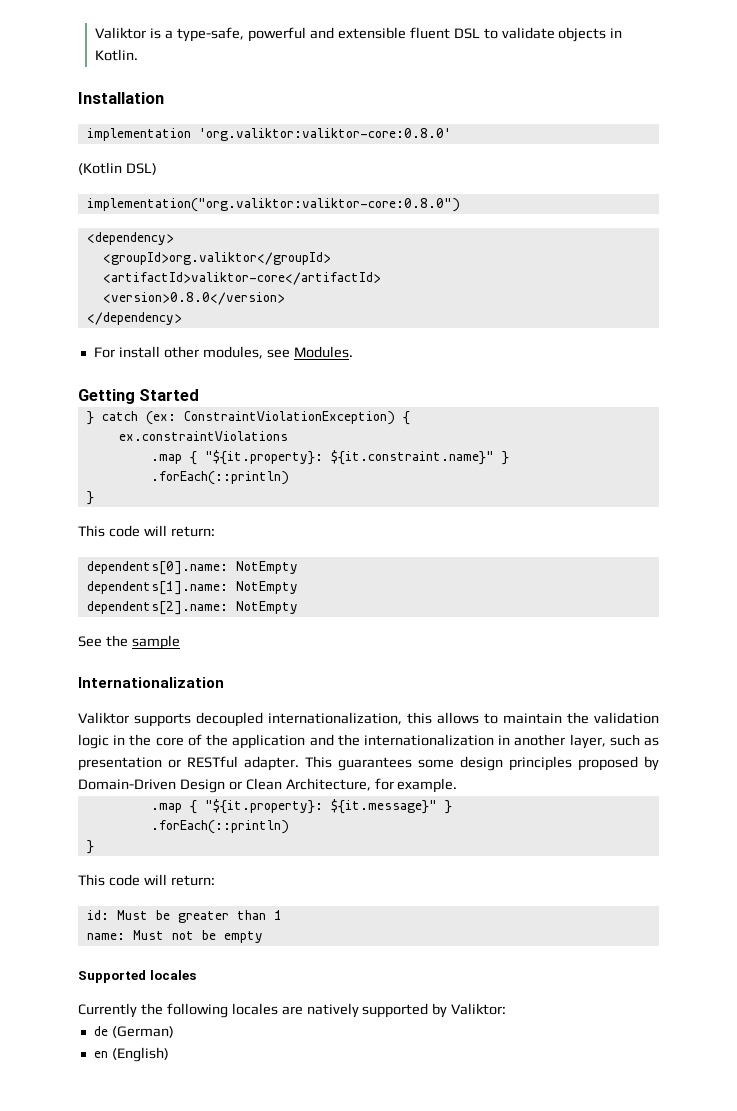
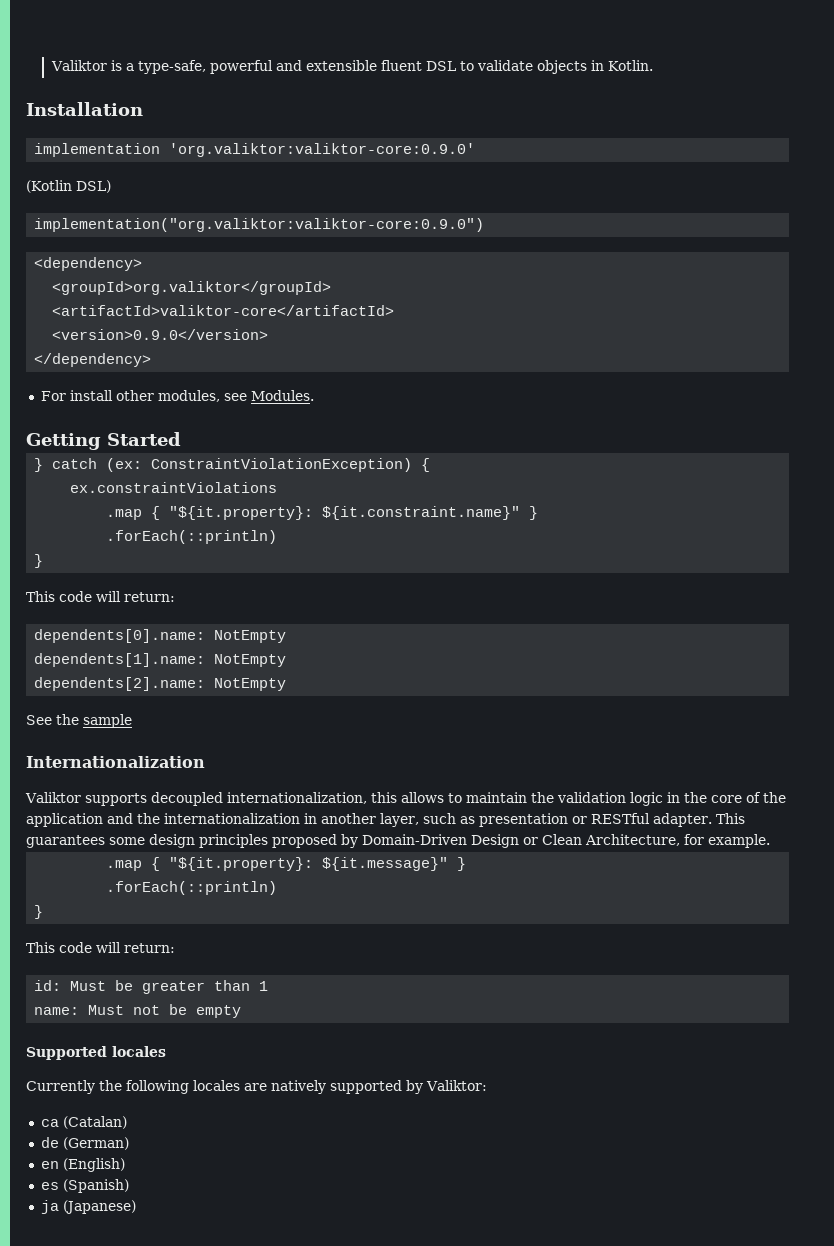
- implementation 'org.valiktor:valiktor-core:0.8.0'
+ implementation 'org.valiktor:valiktor-core:0.9.0'
- implementation("org.valiktor:valiktor-core:0.8.0")
+ implementation("org.valiktor:valiktor-core:0.9.0")
- <version>0.8.0</version>
+ <version>0.9.0</version>
+ ca (Catalan)
+ es (Spanish)
+ ja (Japanese)

